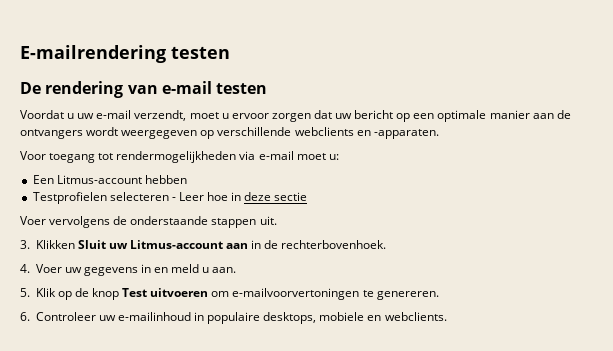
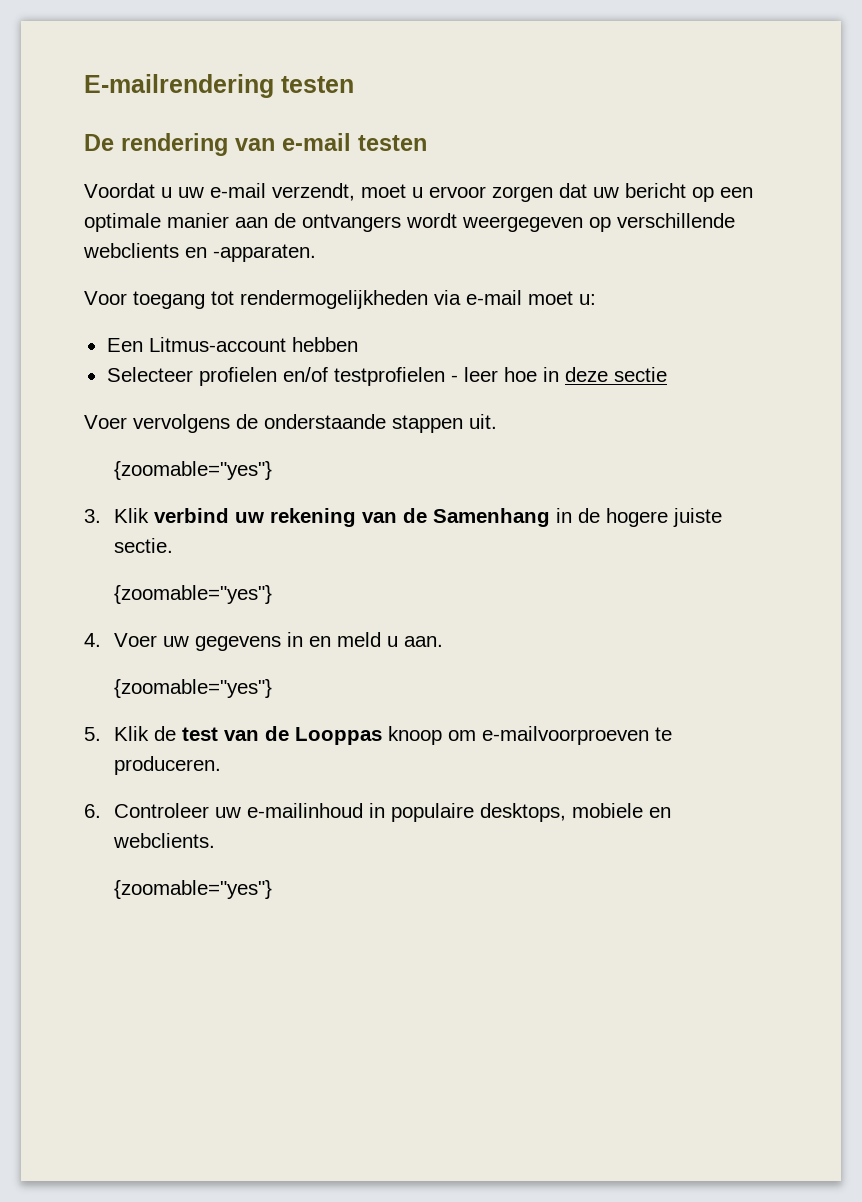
- Testprofielen selecteren - Leer hoe in deze sectie
+ Selecteer profielen en/of testprofielen - leer hoe in deze sectie
  Voer vervolgens de onderstaande stappen uit.
+ {zoomable="yes"}
- 3. Klikken Sluit uw Litmus-account aan in de rechterbovenhoek.
+ 3. Klik verbind uw rekening van de Samenhang in de hogere juiste sectie.
+ {zoomable="yes"}
  4. Voer uw gegevens in en meld u aan.
+ {zoomable="yes"}
- 5. Klik op de knop Test uitvoeren om e-mailvoorvertoningen te genereren.
+ 5. Klik de test van de Looppas knoop om e-mailvoorproeven te produceren.
  6. Controleer uw e-mailinhoud in populaire desktops, mobiele en webclients.
+ {zoomable="yes"}

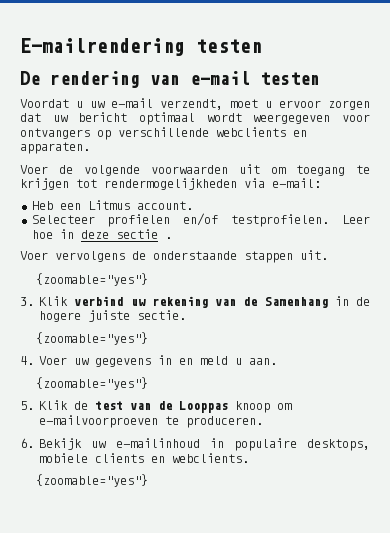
- Voordat u uw e-mail verzendt, moet u ervoor zorgen dat uw bericht op een optimale manier aan de ontvangers wordt weergegeven op verschillende webclients en -apparaten.
- Voor toegang tot rendermogelijkheden via e-mail moet u:
- Een Litmus-account hebben
+ Voordat u uw e-mail verzendt, moet u ervoor zorgen dat uw bericht optimaal wordt weergegeven voor ontvangers op verschillende webclients en apparaten.
+ Voer de volgende voorwaarden uit om toegang te krijgen tot rendermogelijkheden via e-mail:
+ Heb een Litmus account.
- Selecteer profielen en/of testprofielen - leer hoe in deze sectie
+ Selecteer profielen en/of testprofielen. Leer hoe in deze sectie .
- 6. Controleer uw e-mailinhoud in populaire desktops, mobiele en webclients.
+ 6. Bekijk uw e-mailinhoud in populaire desktops, mobiele clients en webclients.

